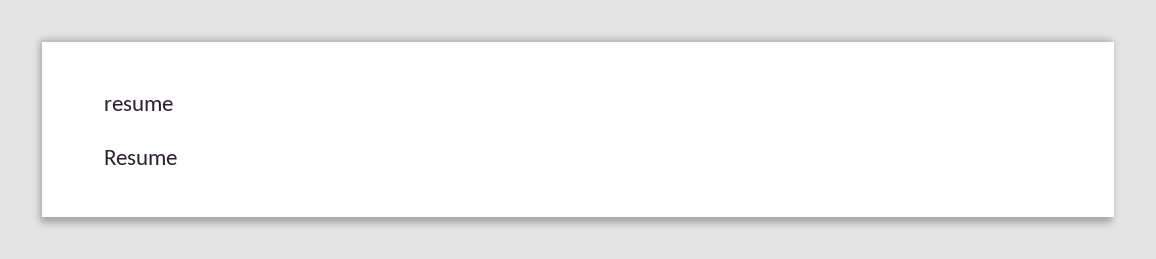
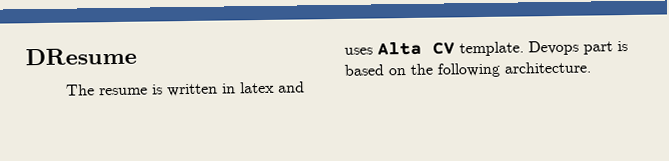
- resume
- Resume
+ DResume
+ The resume is written in latex and uses Alta CV template. Devops part is based on the following architecture.

